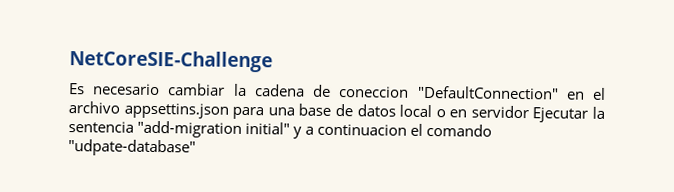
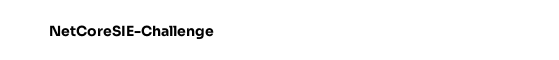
- Es necesario cambiar la cadena de coneccion "DefaultConnection" en el archivo appsettins.json para una base de datos local o en servidor Ejecutar la sentencia "add-migration initial" y a continuacion el comando "udpate-database"

